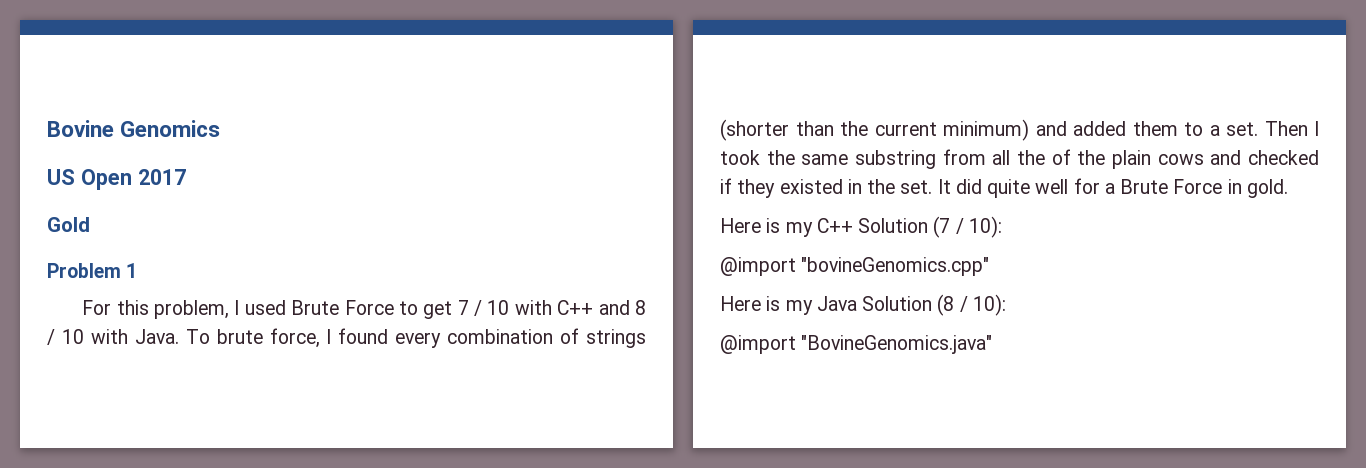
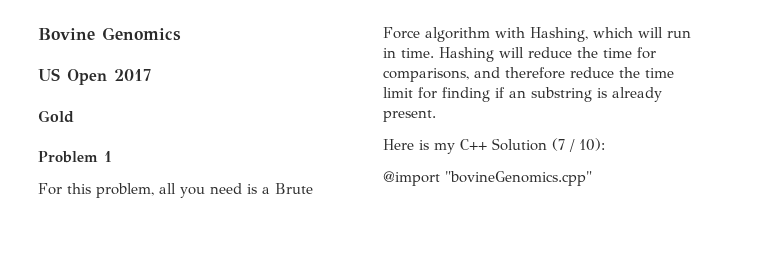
- For this problem, I used Brute Force to get 7 / 10 with C++ and 8 / 10 with Java. To brute force, I found every combination of strings (shorter than the current minimum) and added them to a set. Then I took the same substring from all the of the plain cows and checked if they existed in the set. It did quite well for a Brute Force in gold.
+ For this problem, all you need is a Brute Force algorithm with Hashing, which will run in time. Hashing will reduce the time for comparisons, and therefore reduce the time limit for finding if an substring is already present.
- Here is my Java Solution (8 / 10):
- @import "BovineGenomics.java"

